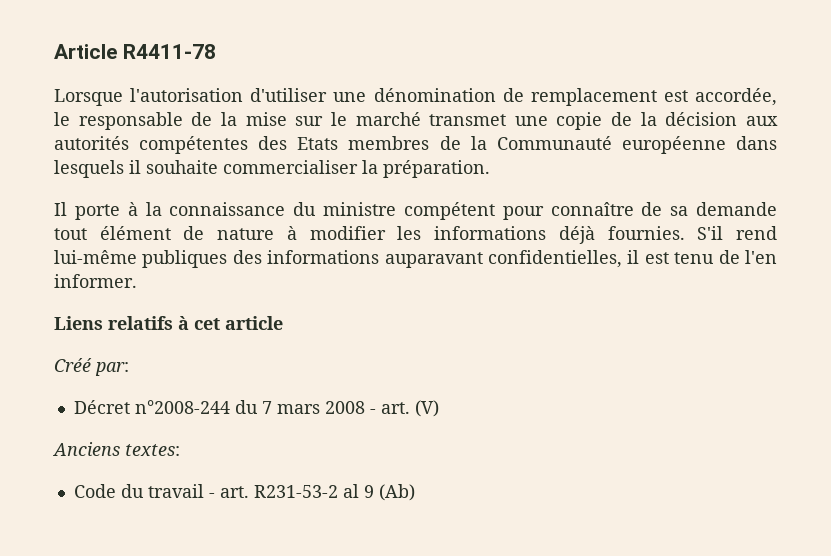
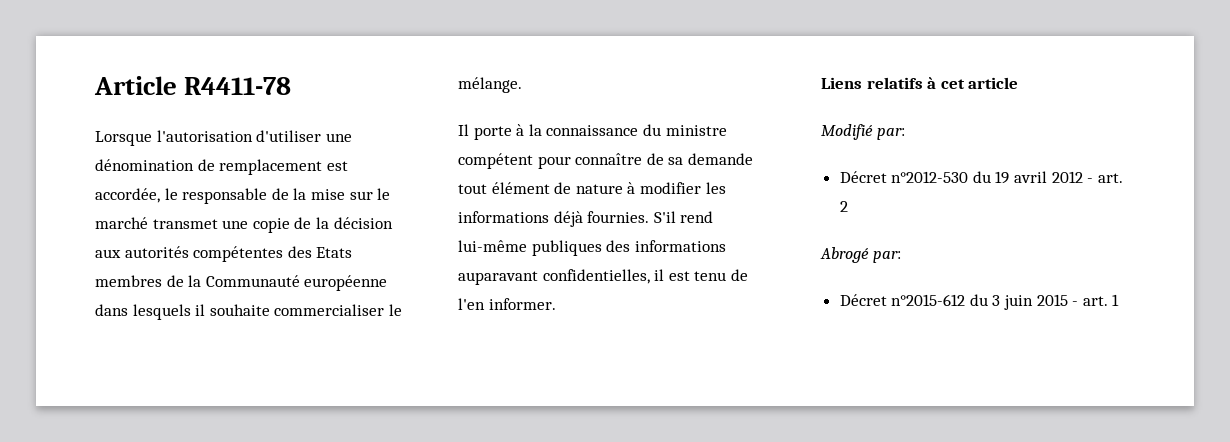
- Lorsque l'autorisation d'utiliser une dénomination de remplacement est accordée, le responsable de la mise sur le marché transmet une copie de la décision aux autorités compétentes des Etats membres de la Communauté européenne dans lesquels il souhaite commercialiser la préparation.
+ Lorsque l'autorisation d'utiliser une dénomination de remplacement est accordée, le responsable de la mise sur le marché transmet une copie de la décision aux autorités compétentes des Etats membres de la Communauté européenne dans lesquels il souhaite commercialiser le mélange.
- Créé par:
- Décret n°2008-244 du 7 mars 2008 - art. (V)
- Anciens textes:
- Code du travail - art. R231-53-2 al 9 (Ab)
+ Modifié par:
+ Décret n°2012-530 du 19 avril 2012 - art. 2
+ Abrogé par:
+ Décret n°2015-612 du 3 juin 2015 - art. 1

